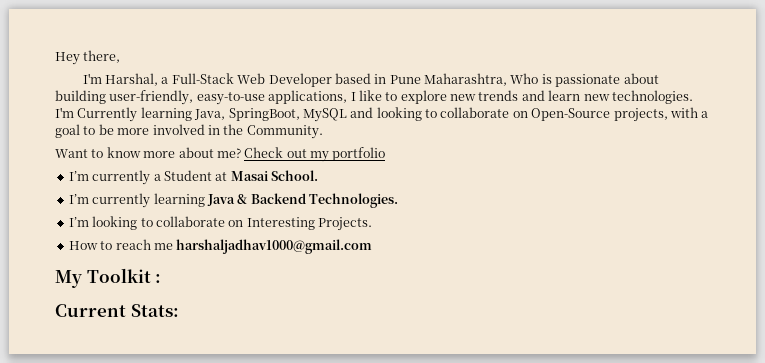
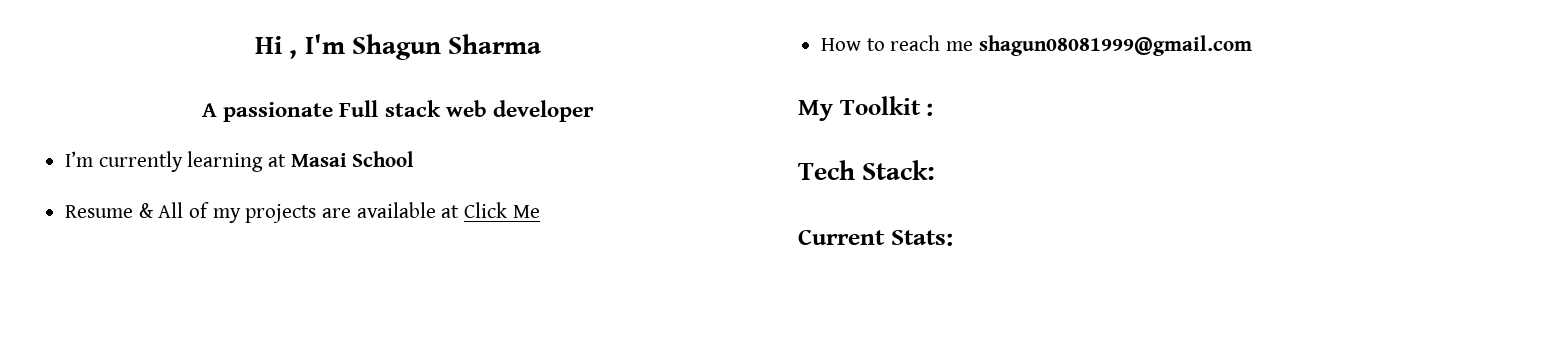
- Hey there,
- I'm Harshal, a Full-Stack Web Developer based in Pune Maharashtra, Who is passionate about building user-friendly, easy-to-use applications, I like to explore new trends and learn new technologies. I'm Currently learning Java, SpringBoot, MySQL and looking to collaborate on Open-Source projects, with a goal to be more involved in the Community.
- Want to know more about me? Check out my portfolio
- I’m currently a Student at Masai School.
- I’m currently learning Java & Backend Technologies.
- I’m looking to collaborate on Interesting Projects.
+ Hi , I'm Shagun Sharma
+ A passionate Full stack web developer
+ I’m currently learning at Masai School
+ Resume & All of my projects are available at Click Me
- How to reach me harshaljadhav1000@gmail.com
+ How to reach me shagun08081999@gmail.com
+ Tech Stack:

